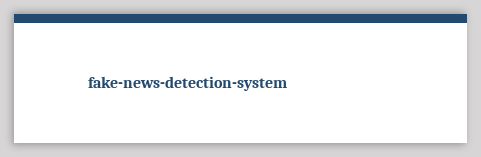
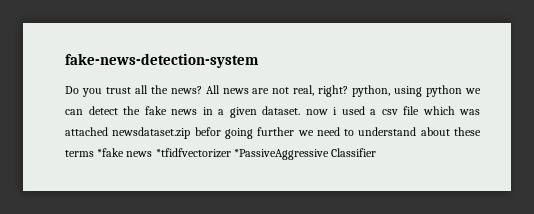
+ Do you trust all the news? All news are not real, right? python, using python we can detect the fake news in a given dataset. now i used a csv file which was attached newsdataset.zip befor going further we need to understand about these terms *fake news *tfidfvectorizer *PassiveAggressive Classifier

